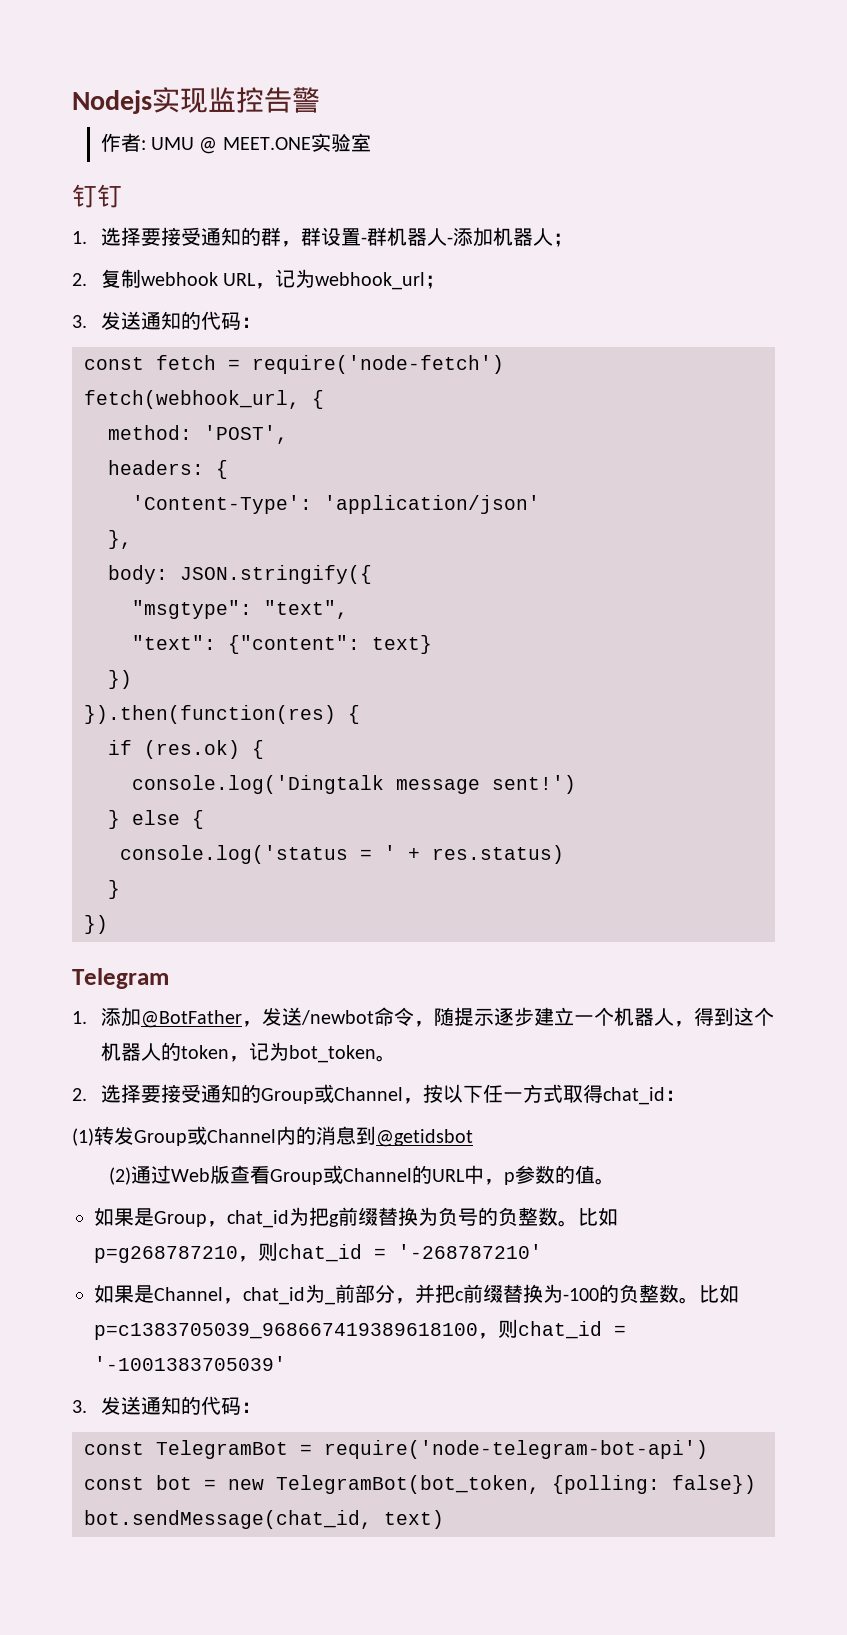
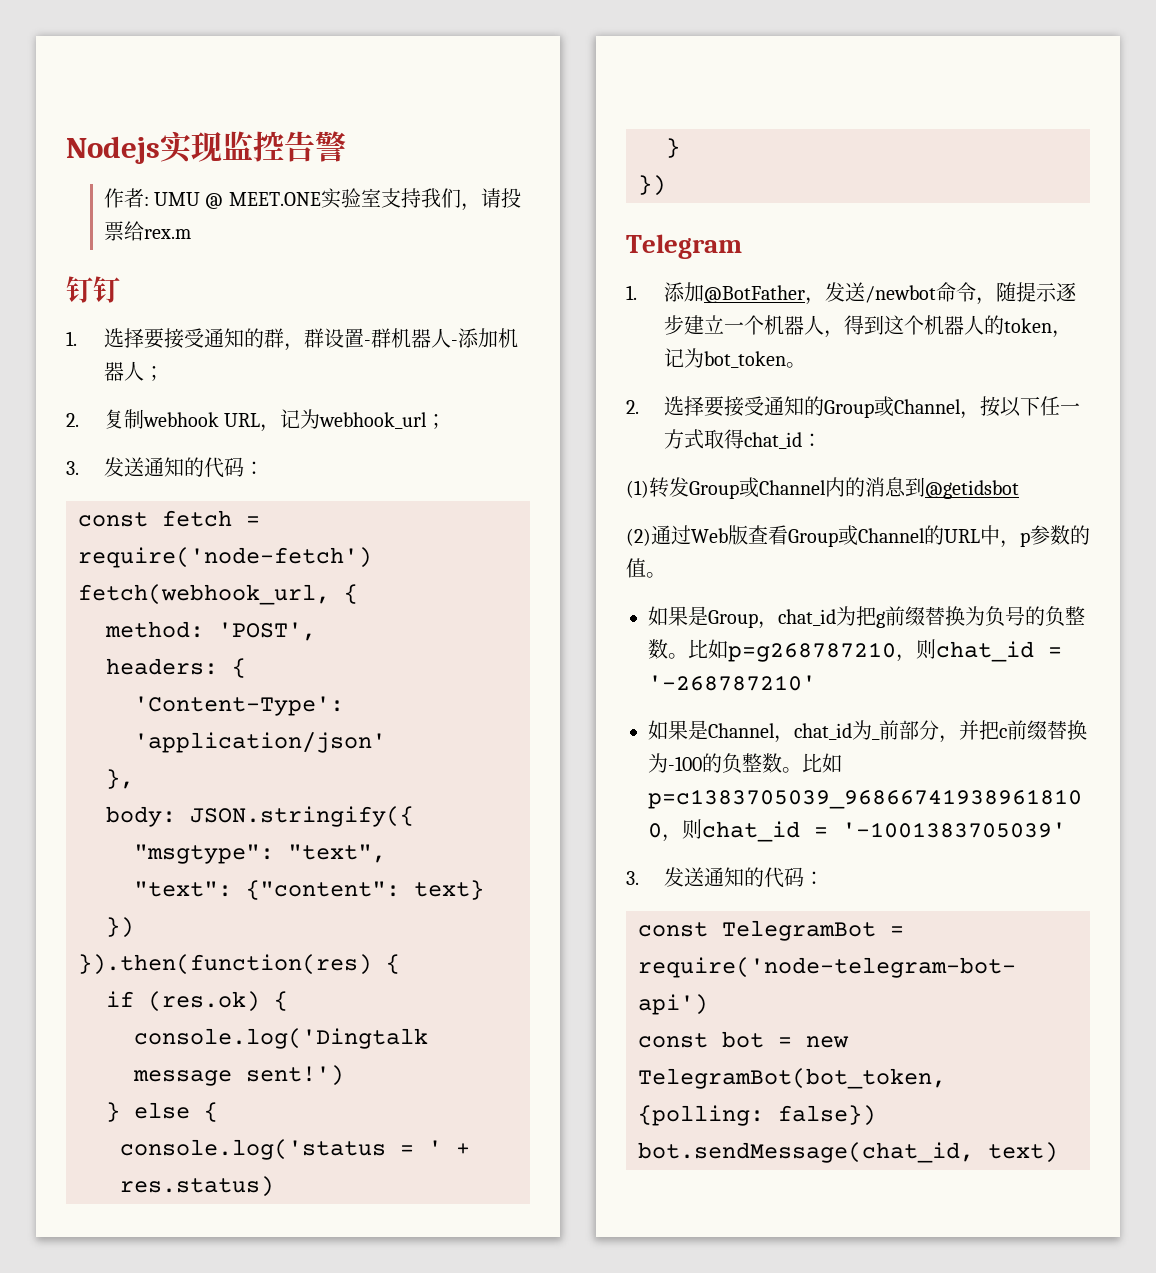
- 作者: UMU @ MEET.ONE实验室
+ 作者: UMU @ MEET.ONE实验室支持我们，请投票给rex.m

